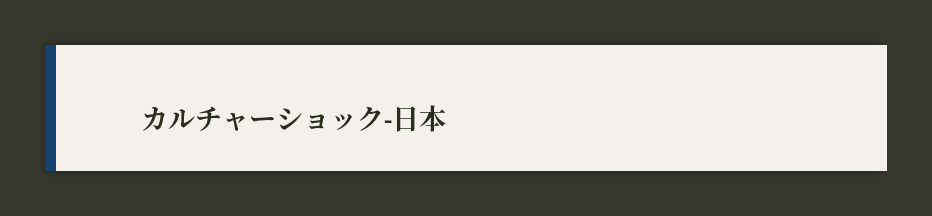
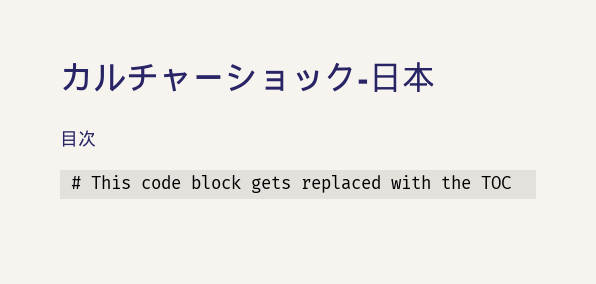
+ 目次
+ # This code block gets replaced with the TOC

